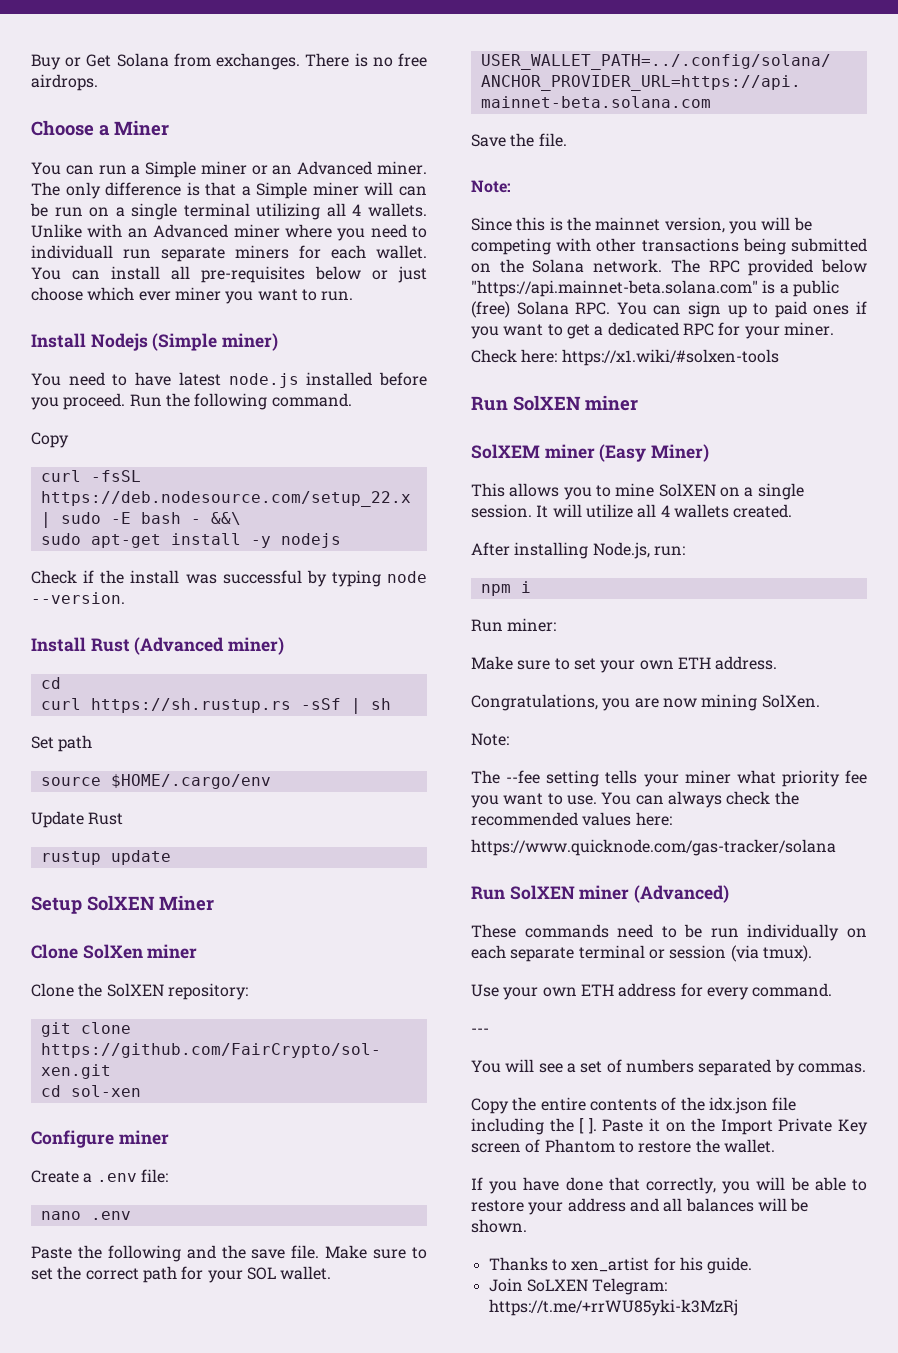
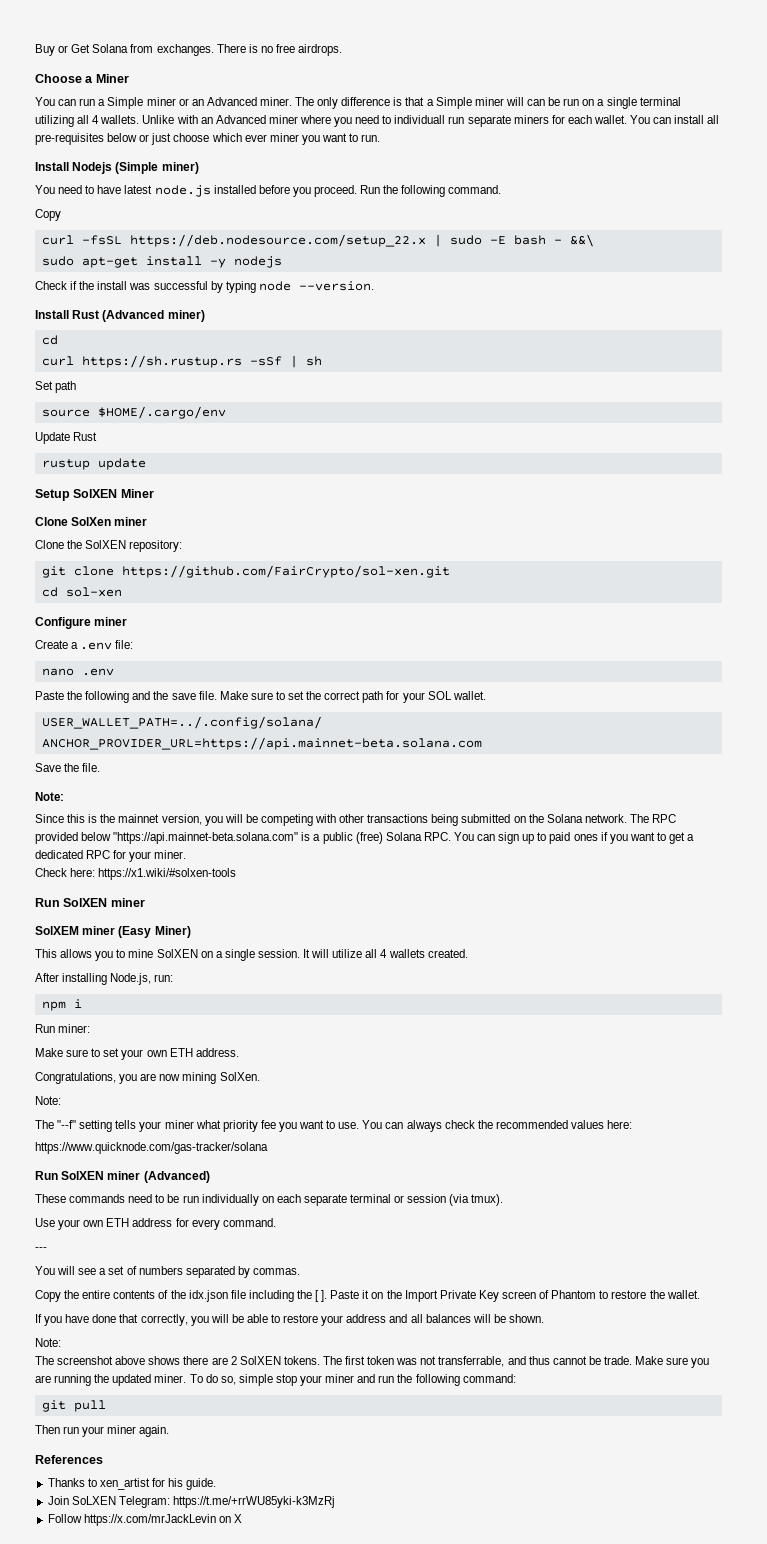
- The --fee setting tells your miner what priority fee you want to use.
+ The "--f" setting tells your miner what priority fee you want to use.
  If you have done that correctly, you will be able to restore your address and all balances will be shown.
+ Note:
+ The screenshot above shows there are 2 SolXEN tokens. The first token was not transferrable, and thus cannot be trade. Make sure you are running the updated miner. To do so, simple stop your miner and run the following command:
+ git pull
+ Then run your miner again.
+ References
+ Follow https://x.com/mrJackLevin on X

